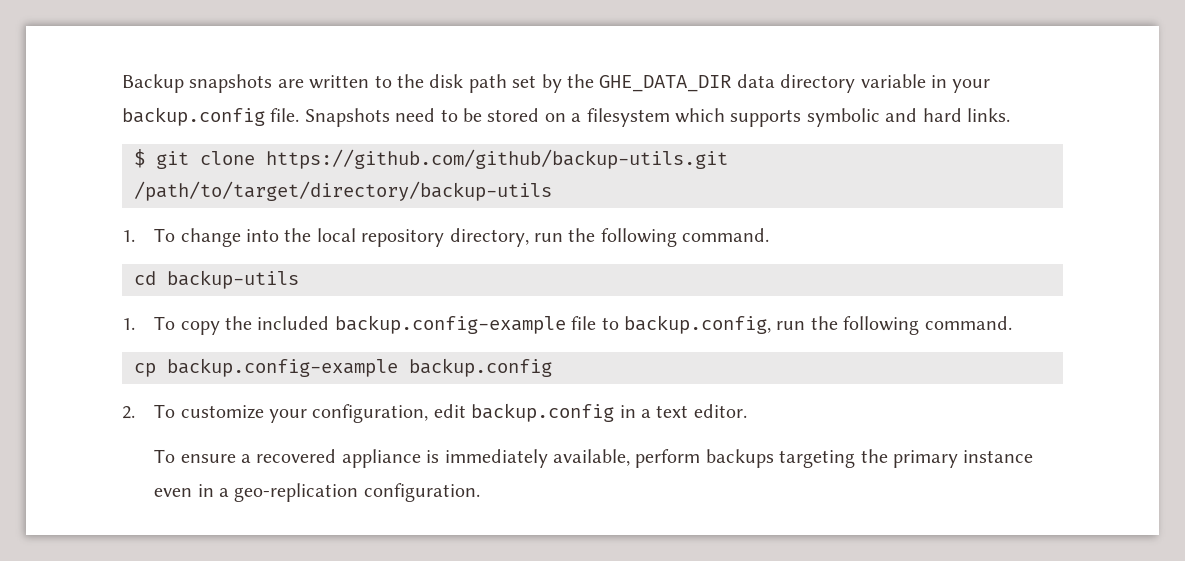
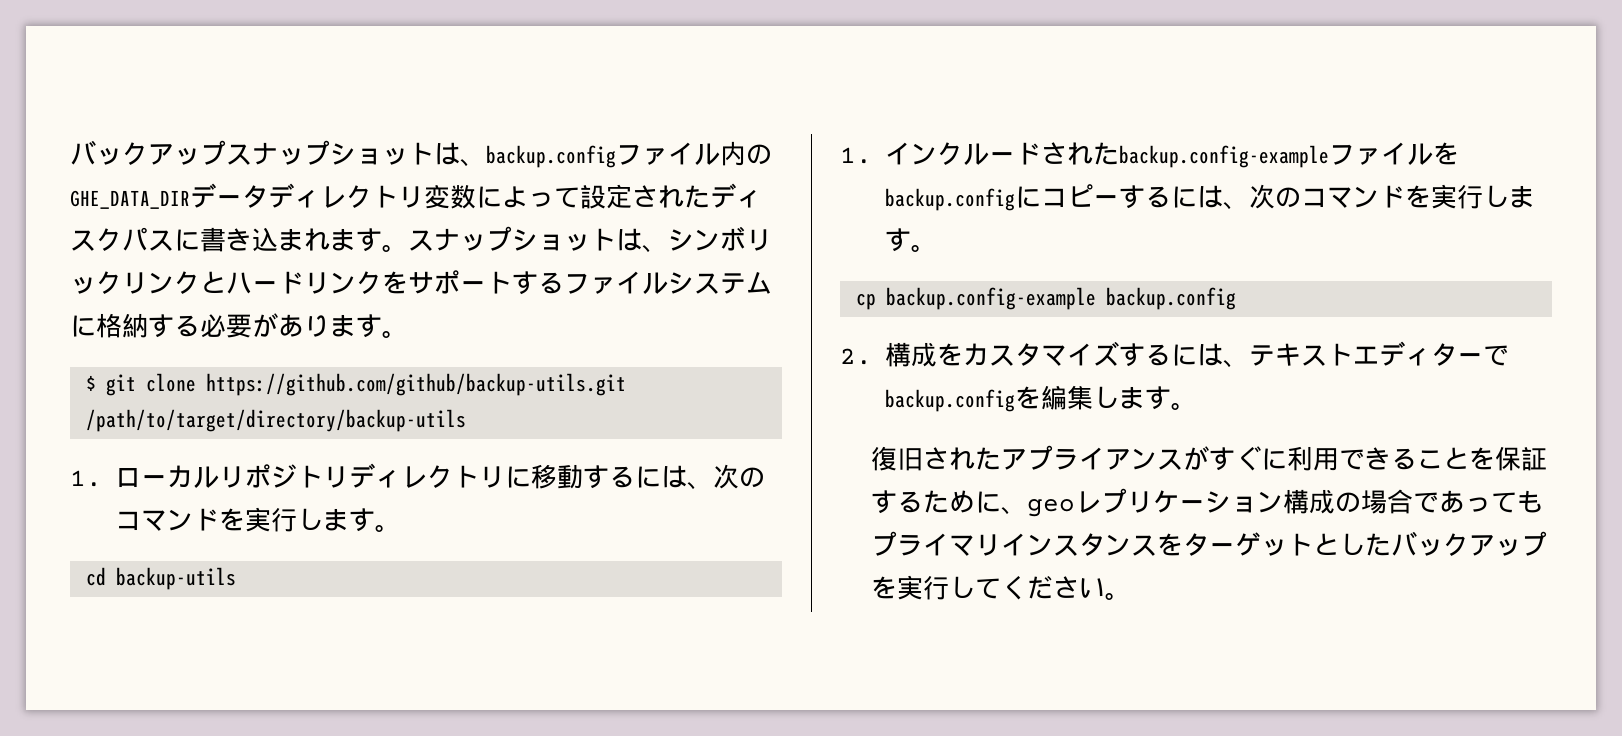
- Backup snapshots are written to the disk path set by the GHE_DATA_DIR data directory variable in your backup.config file. Snapshots need to be stored on a filesystem which supports symbolic and hard links.
+ バックアップスナップショットは、backup.configファイル内のGHE_DATA_DIRデータディレクトリ変数によって設定されたディスクパスに書き込まれます。スナップショットは、シンボリックリンクとハードリンクをサポートするファイルシステムに格納する必要があります。
- 1. To change into the local repository directory, run the following command.
+ 1.ローカルリポジトリディレクトリに移動するには、次のコマンドを実行します。
  cd backup-utils
- 1. To copy the included backup.config-example file to backup.config, run the following command.
+ 1.インクルードされたbackup.config-exampleファイルをbackup.configにコピーするには、次のコマンドを実行します。
  cp backup.config-example backup.config
- 2. To customize your configuration, edit backup.config in a text editor.
- To ensure a recovered appliance is immediately available, perform backups targeting the primary instance even in a geo-replication configuration.
+ 2.構成をカスタマイズするには、テキストエディターでbackup.configを編集します。
+ 復旧されたアプライアンスがすぐに利用できることを保証するために、geoレプリケーション構成の場合であってもプライマリインスタンスをターゲットとしたバックアップを実行してください。

